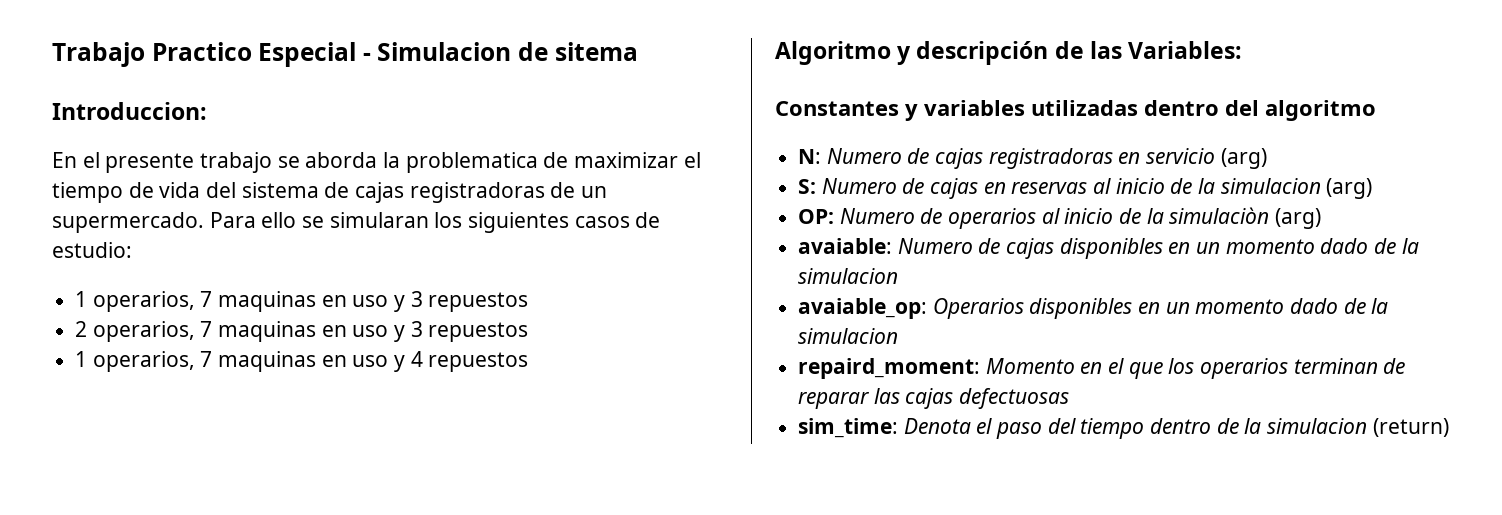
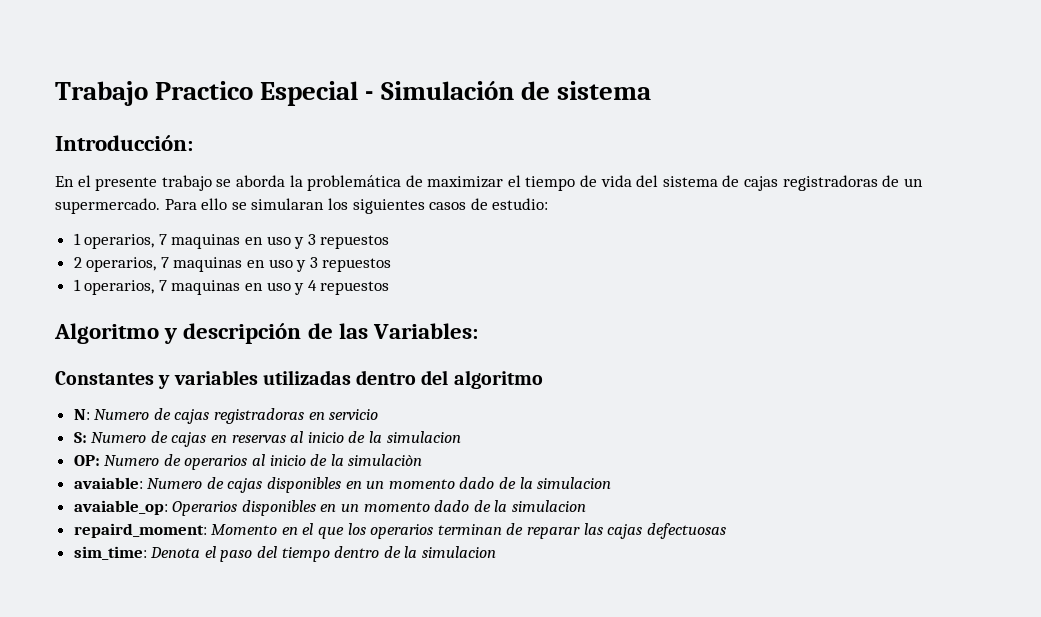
- Trabajo Practico Especial - Simulacion de sitema
- Introduccion:
+ Trabajo Practico Especial - Simulación de sistema
+ Introducción:
- En el presente trabajo se aborda la problematica de maximizar el tiempo de vida del sistema de cajas registradoras de un supermercado.
+ En el presente trabajo se aborda la problemática de maximizar el tiempo de vida del sistema de cajas registradoras de un supermercado.
- N: Numero de cajas registradoras en servicio (arg)
+ N: Numero de cajas registradoras en servicio
- S: Numero de cajas en reservas al inicio de la simulacion (arg)
+ S: Numero de cajas en reservas al inicio de la simulacion
- OP: Numero de operarios al inicio de la simulaciòn (arg)
+ OP: Numero de operarios al inicio de la simulaciòn
- sim_time: Denota el paso del tiempo dentro de la simulacion (return)
+ sim_time: Denota el paso del tiempo dentro de la simulacion

